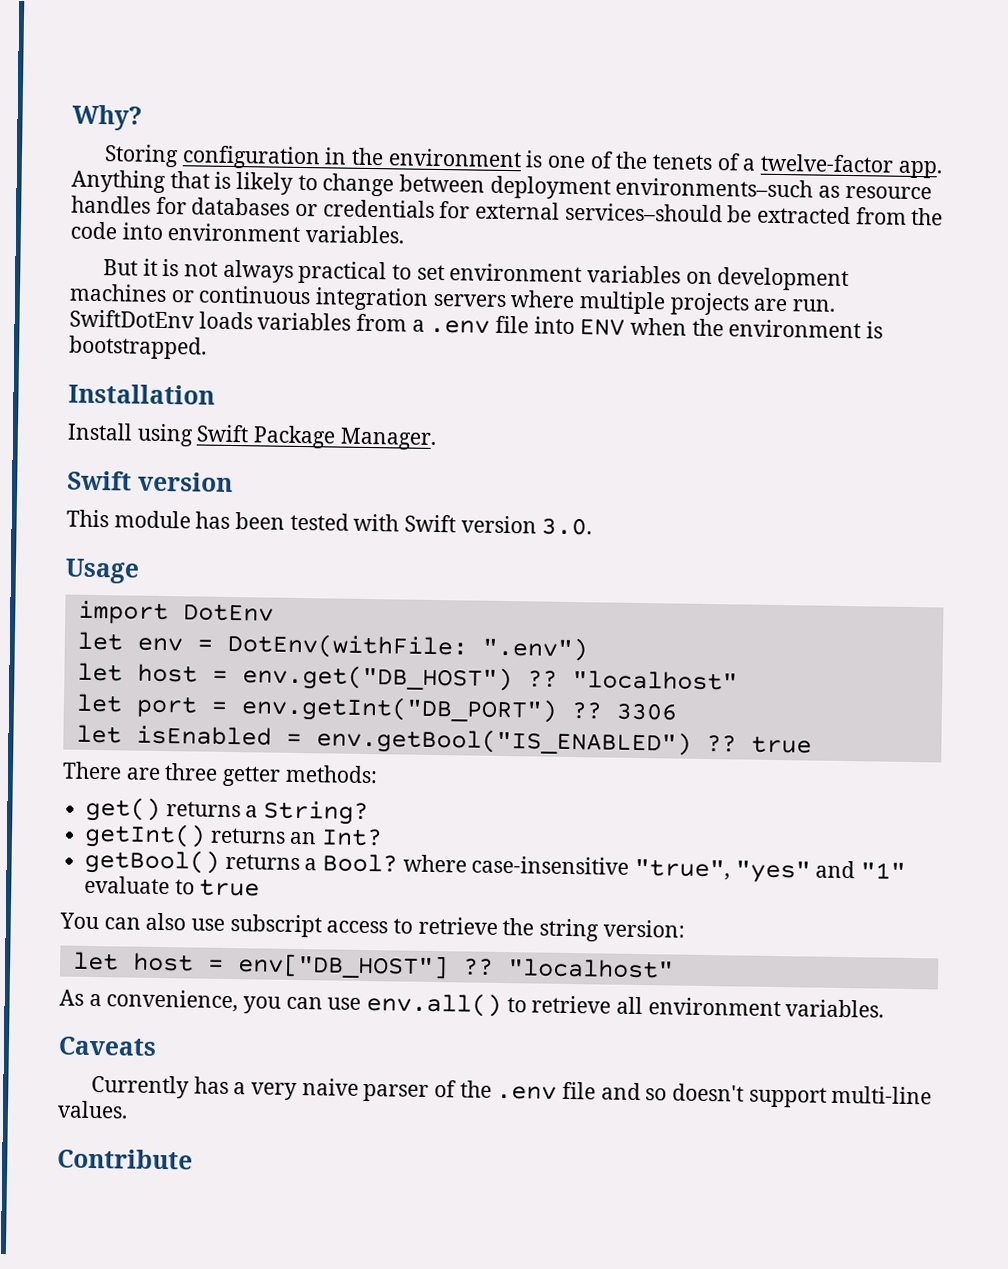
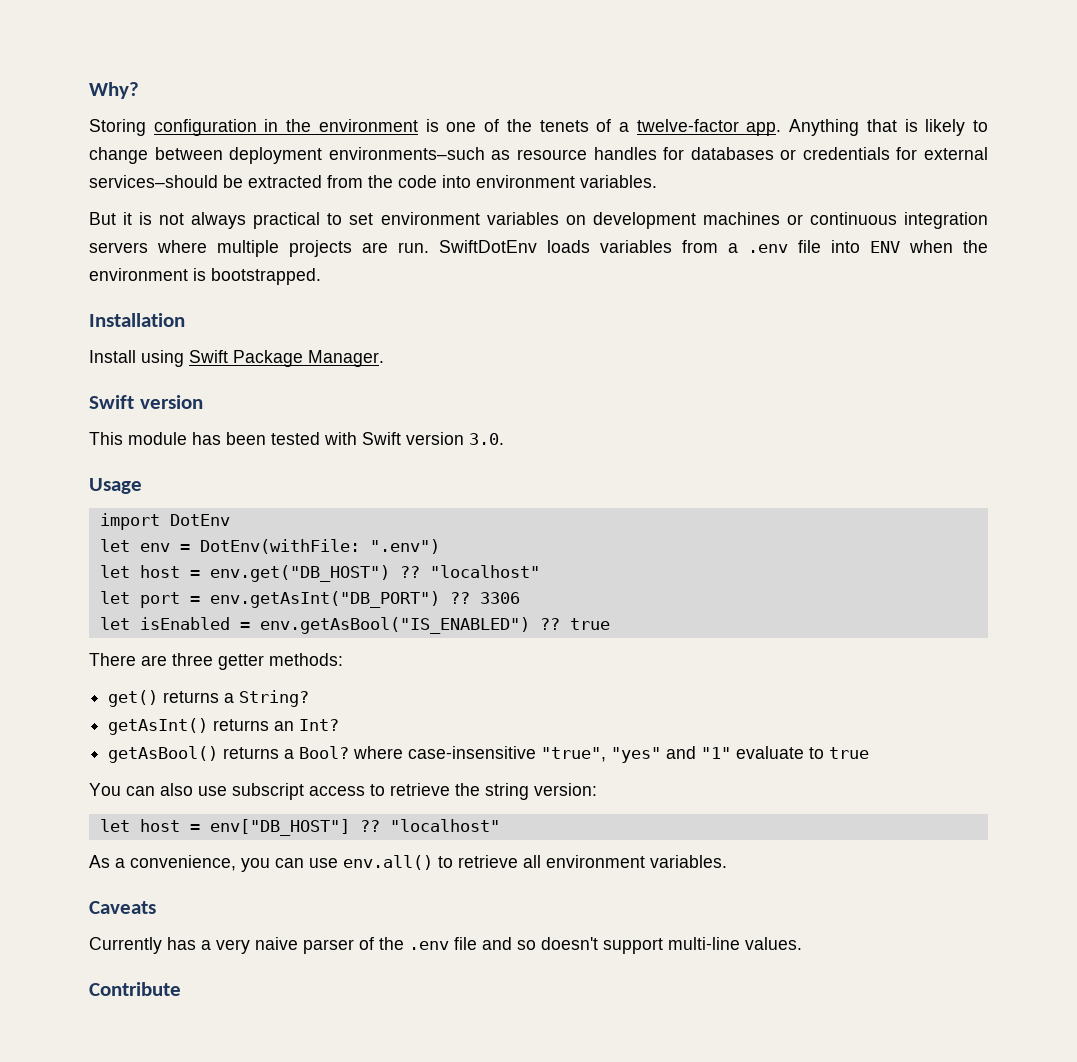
- let port = env.getInt("DB_PORT") ??
+ let port = env.getAsInt("DB_PORT") ??
- let isEnabled = env.getBool("IS_ENABLED") ?? true
+ let isEnabled = env.getAsBool("IS_ENABLED") ?? true
- getInt() returns an Int?
+ getAsInt() returns an Int?
- getBool() returns a Bool? where case-insensitive "true", "yes" and "1" evaluate to true
+ getAsBool() returns a Bool? where case-insensitive "true", "yes" and "1" evaluate to true

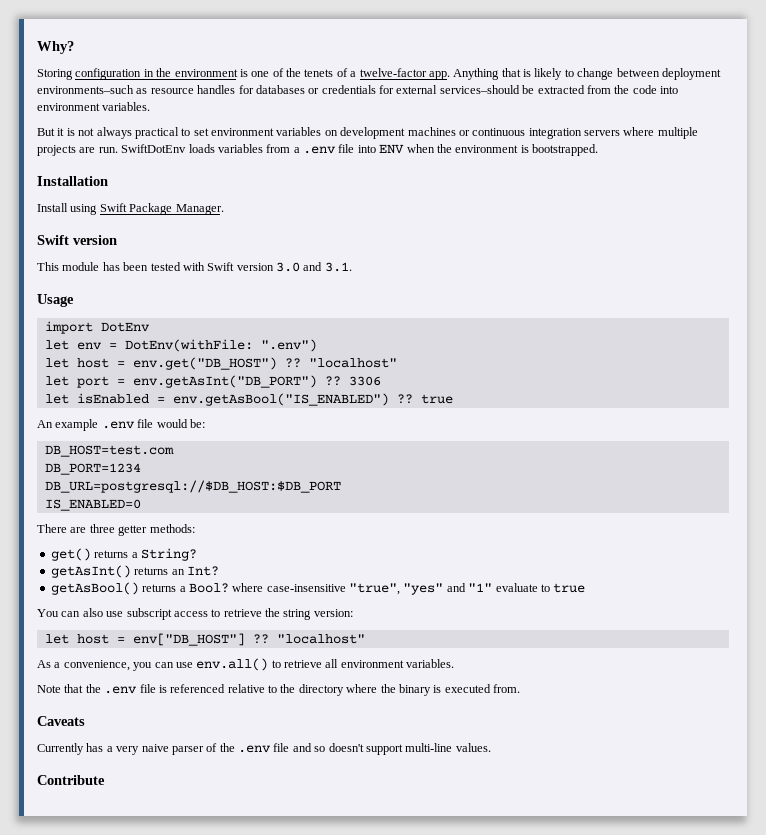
- This module has been tested with Swift version 3.0.
+ This module has been tested with Swift version 3.0 and 3.1.
+ An example .env file would be:
+ DB_HOST=test.com
+ DB_PORT=1234
+ DB_URL=postgresql://$DB_HOST:$DB_PORT
+ IS_ENABLED=0
+ Note that the .env file is referenced relative to the directory where the binary is executed from.

